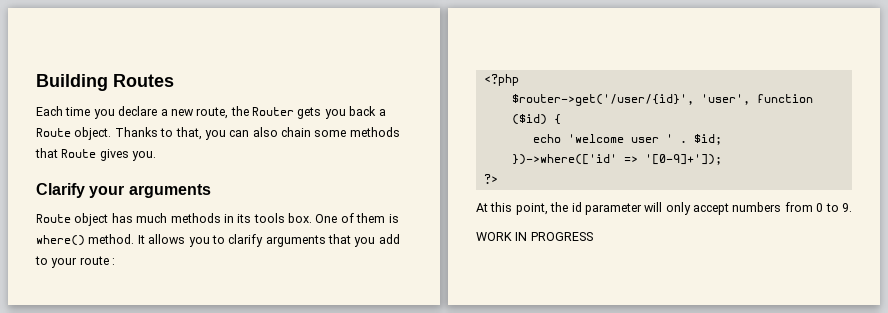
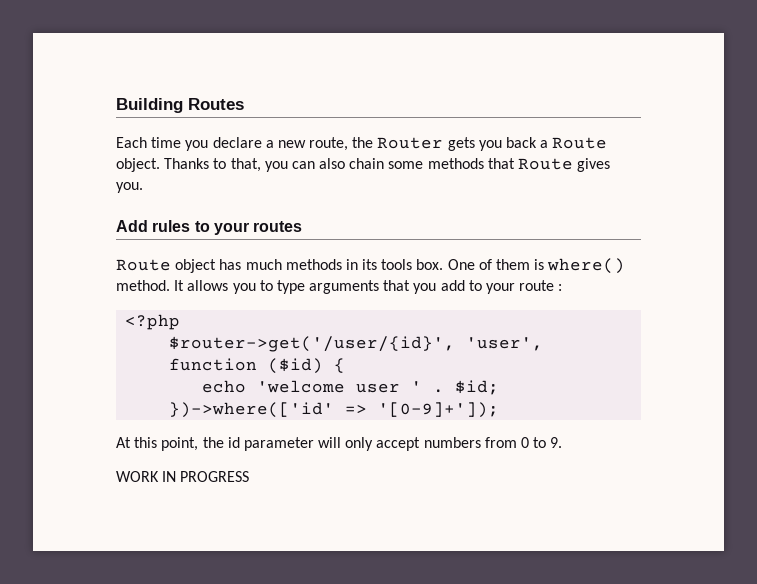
- Clarify your arguments
+ Add rules to your routes
- It allows you to clarify arguments that you add to your route :
+ It allows you to type arguments that you add to your route :
- ?>

